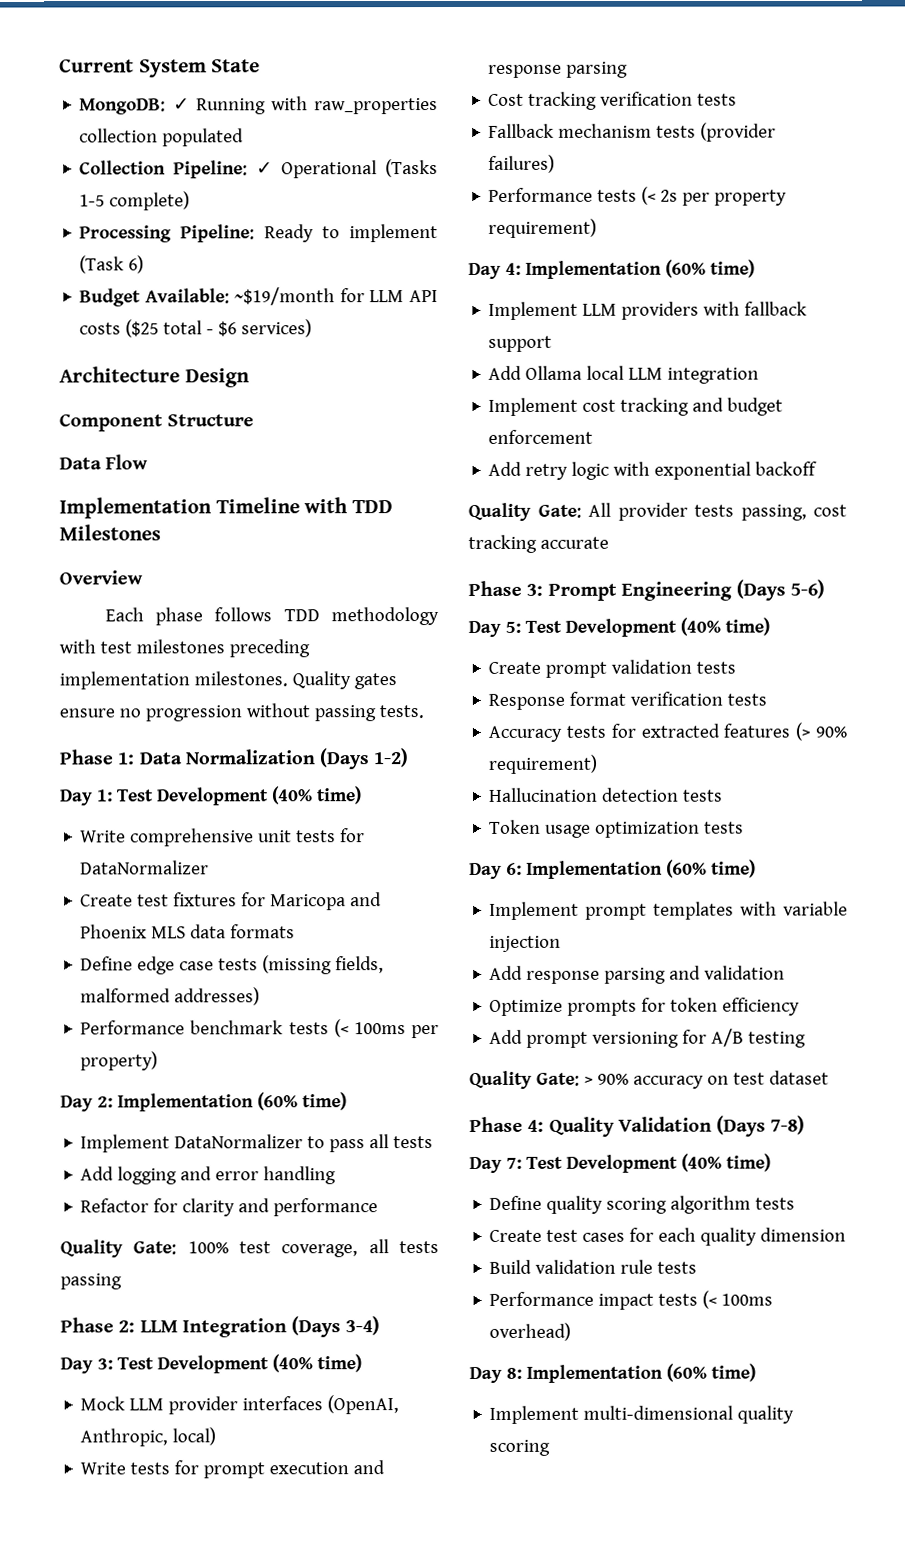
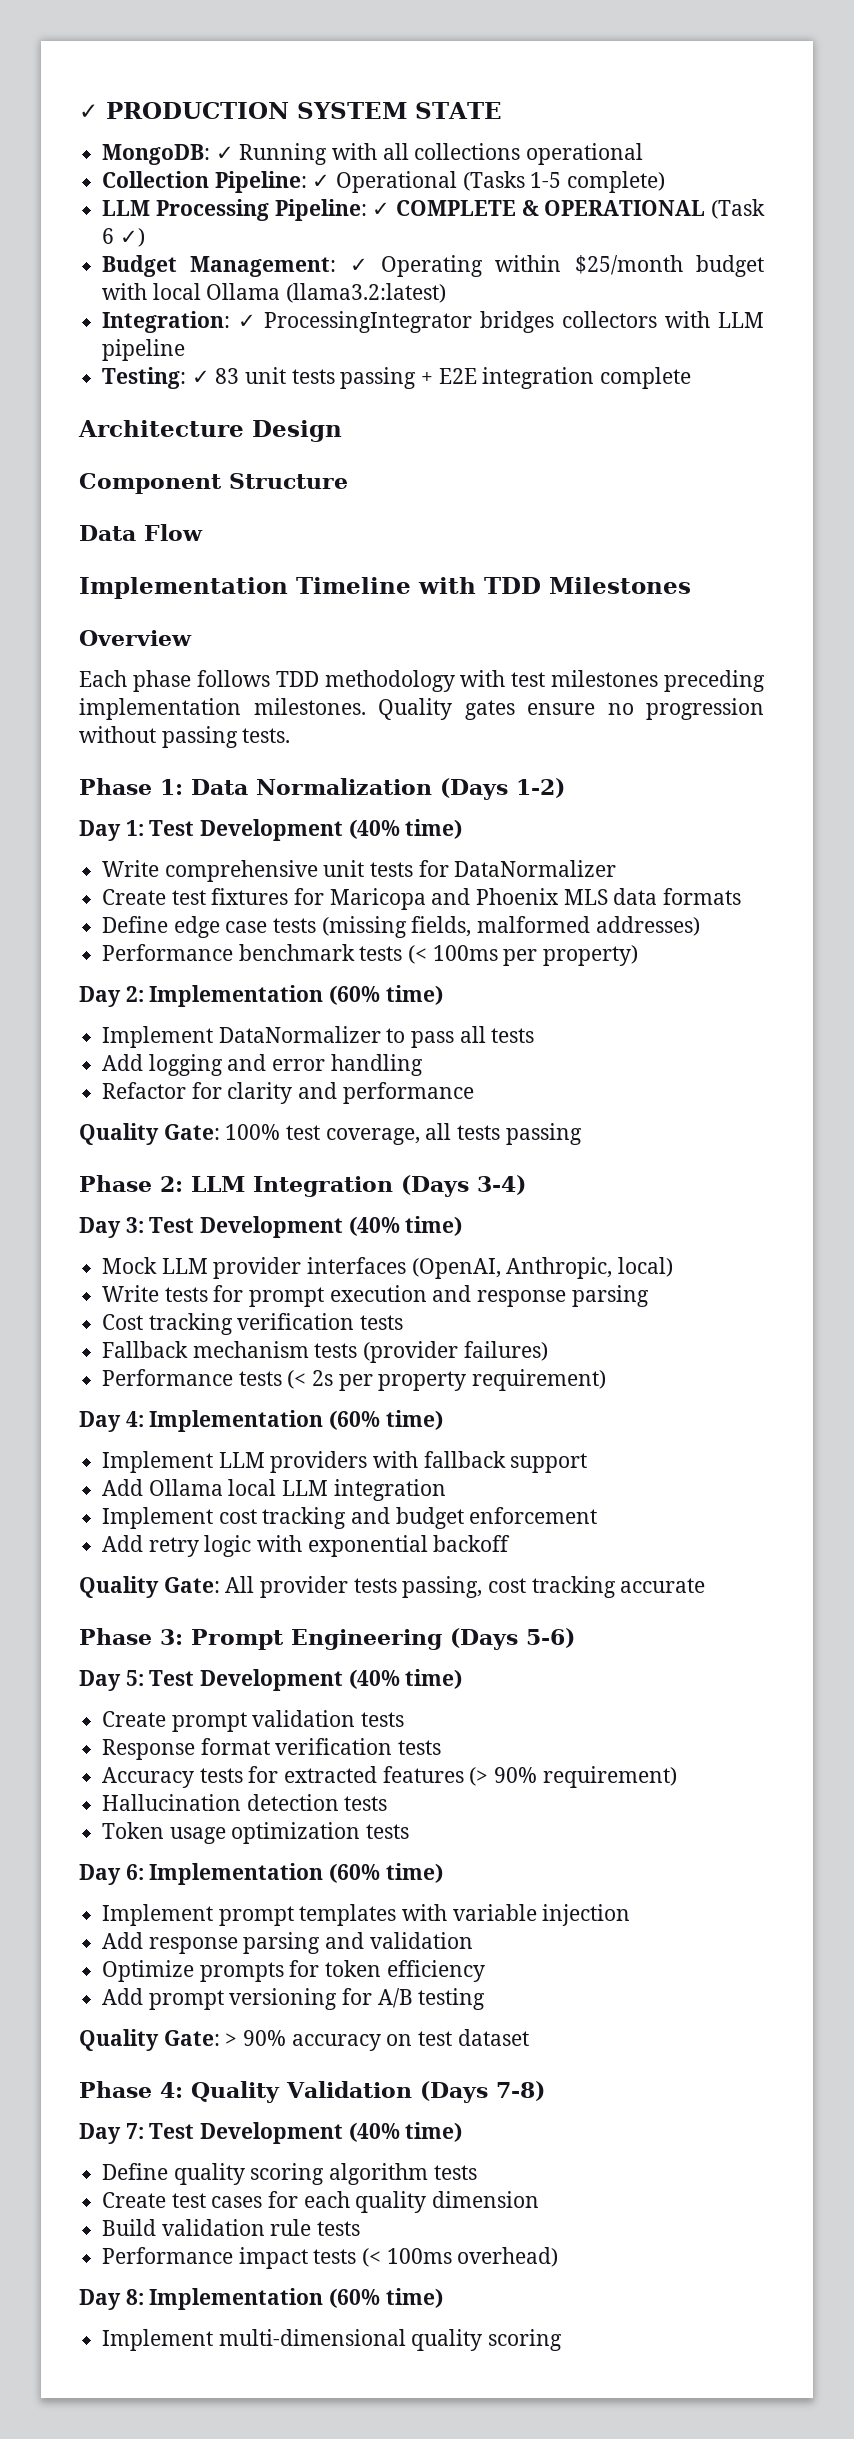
- Current System State
+ ✓ PRODUCTION SYSTEM STATE
- MongoDB: ✓ Running with raw_properties collection populated
+ MongoDB: ✓ Running with all collections operational
- Processing Pipeline: Ready to implement (Task 6)
- Budget Available: ~$19/month for LLM API costs ($25 total - $6 services)
+ LLM Processing Pipeline: ✓ COMPLETE & OPERATIONAL (Task 6 ✓)
+ Budget Management: ✓ Operating within $25/month budget with local Ollama (llama3.2:latest)
+ Integration: ✓ ProcessingIntegrator bridges collectors with LLM pipeline
+ Testing: ✓ 83 unit tests passing + E2E integration complete

